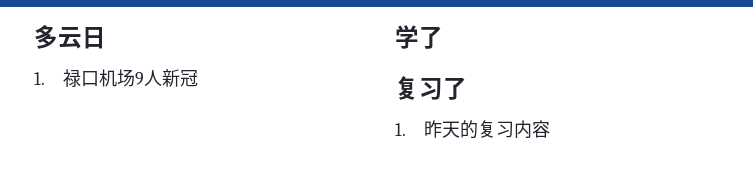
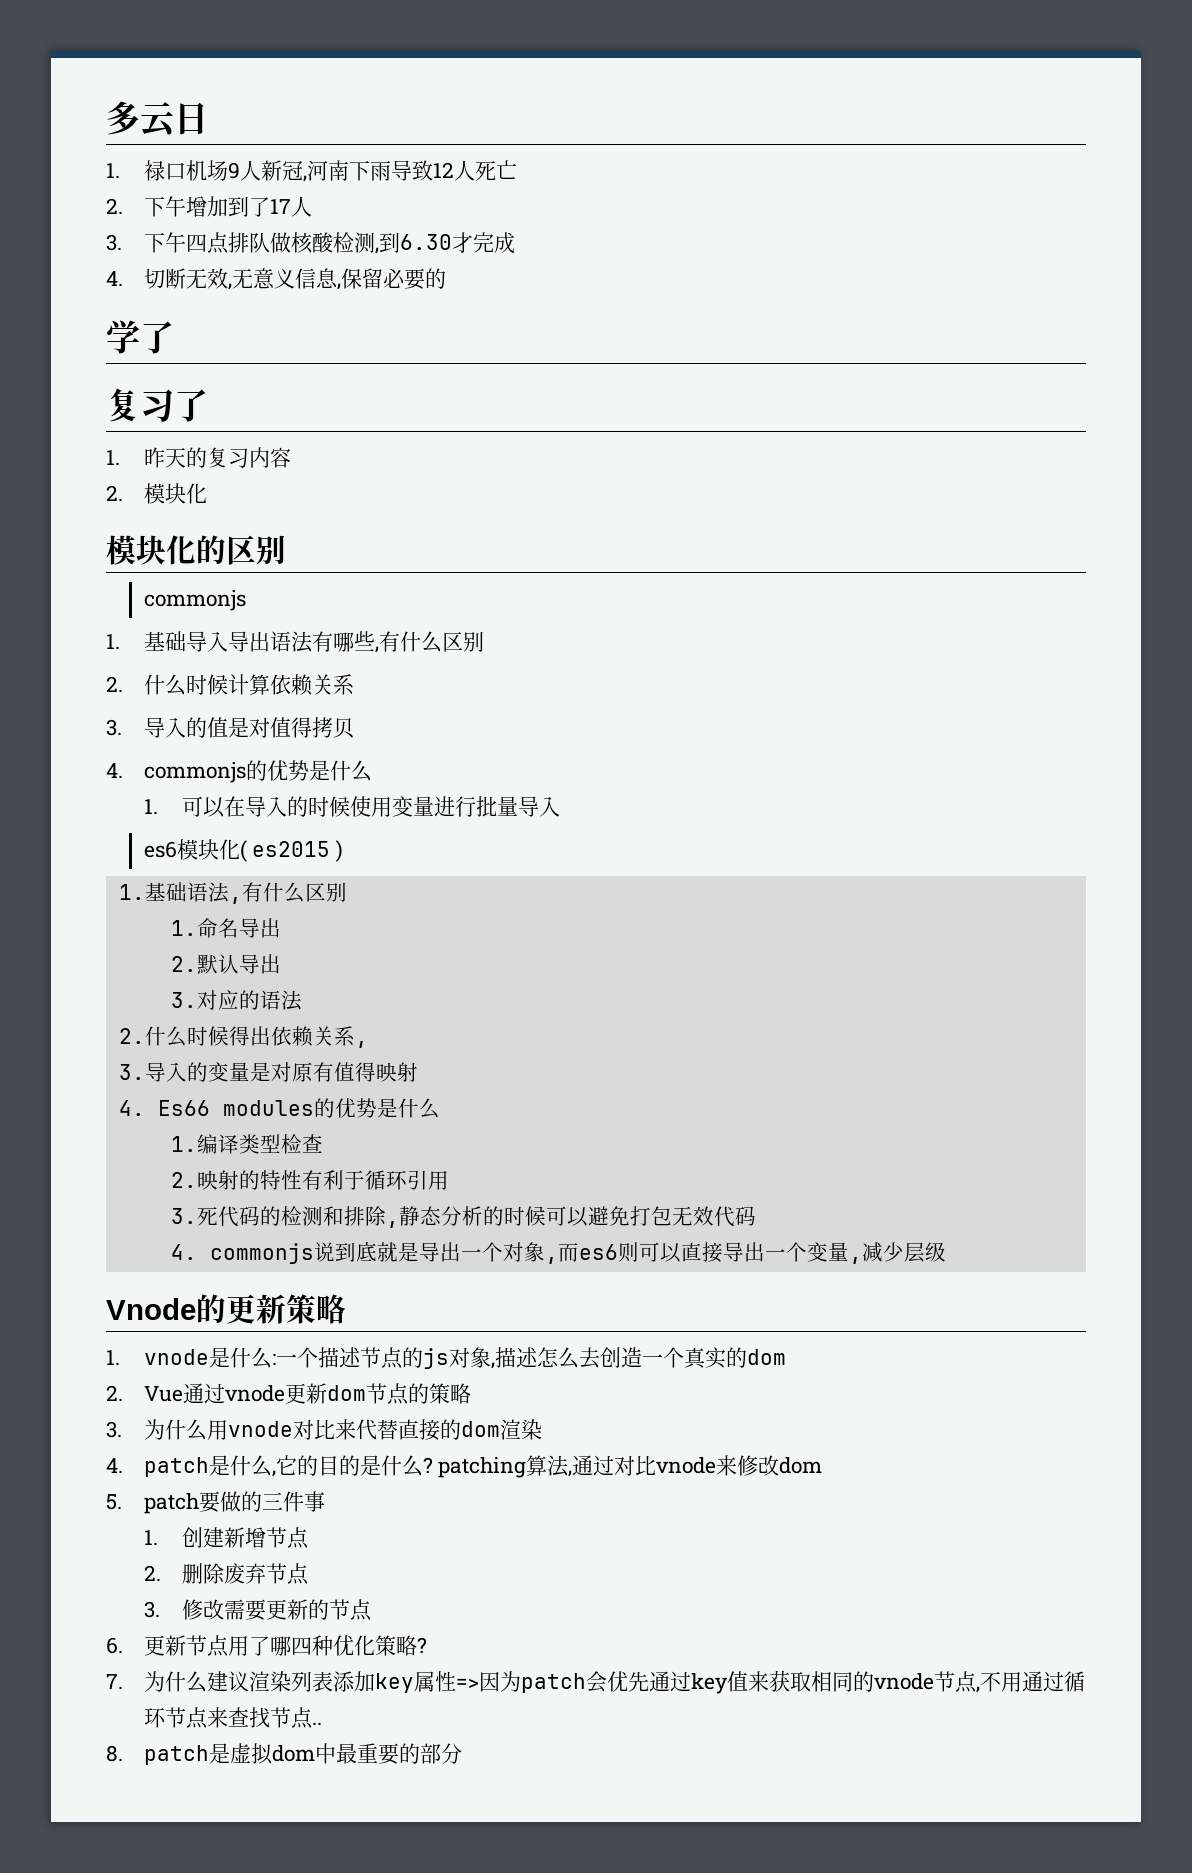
- 1.禄口机场9人新冠
+ 1.禄口机场9人新冠,河南下雨导致12人死亡
+ 2.下午增加到了17人
+ 3.下午四点排队做核酸检测,到6.30才完成
+ 4.切断无效,无意义信息,保留必要的
+ 2.模块化
+ 模块化的区别
+ commonjs
+ 1.基础导入导出语法有哪些,有什么区别
+ 2.什么时候计算依赖关系
+ 3.导入的值是对值得拷贝
+ 4. commonjs的优势是什么
+ 1.可以在导入的时候使用变量进行批量导入
+ es6模块化( es2015 )
+ 1.基础语法,有什么区别
+ 1.命名导出
+ 2.默认导出
+ 3.对应的语法
+ 2.什么时候得出依赖关系,
+ 3.导入的变量是对原有值得映射
+ 4. Es66 modules的优势是什么
+ 1.编译类型检查
+ 2.映射的特性有利于循环引用
+ 3.死代码的检测和排除,静态分析的时候可以避免打包无效代码
+ 4. commonjs说到底就是导出一个对象,而es6则可以直接导出一个变量,减少层级
+ Vnode的更新策略
+ 1. vnode是什么:一个描述节点的js对象,描述怎么去创造一个真实的dom
+ 2. Vue通过vnode更新dom节点的策略
+ 3.为什么用vnode对比来代替直接的dom渲染
+ 4. patch是什么,它的目的是什么? patching算法,通过对比vnode来修改dom
+ 5. patch要做的三件事
+ 1.创建新增节点
+ 2.删除废弃节点
+ 3.修改需要更新的节点
+ 6.更新节点用了哪四种优化策略?
+ 7.为什么建议渲染列表添加key属性=>因为patch会优先通过key值来获取相同的vnode节点,不用通过循环节点来查找节点..
+ 8. patch是虚拟dom中最重要的部分

